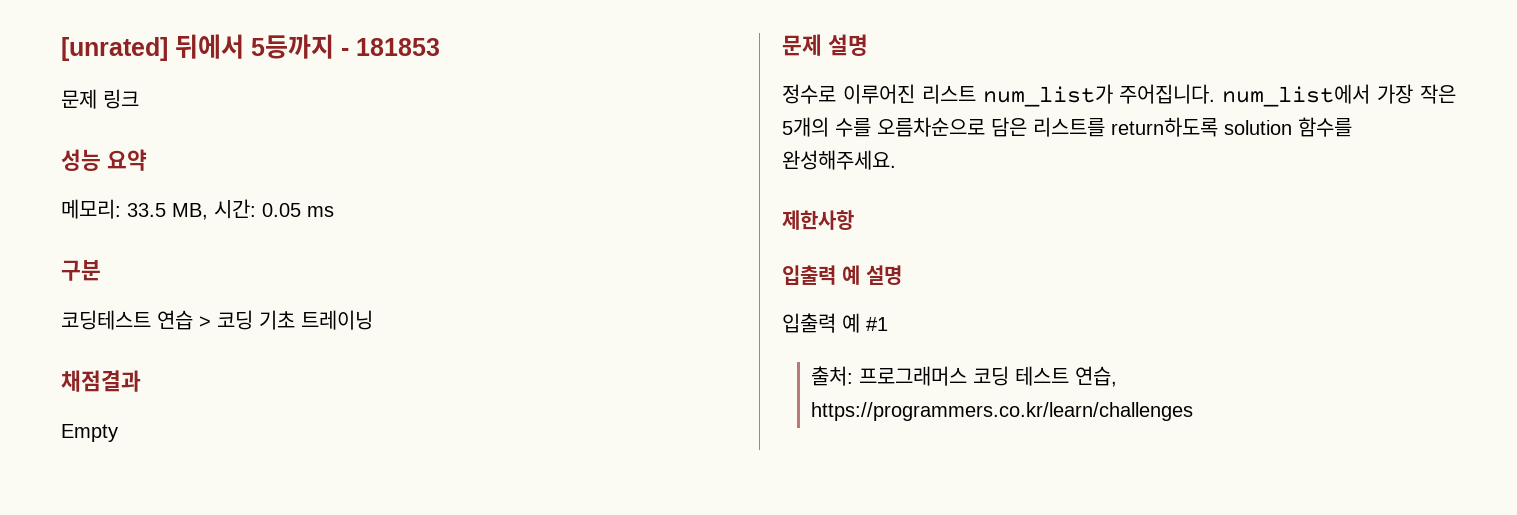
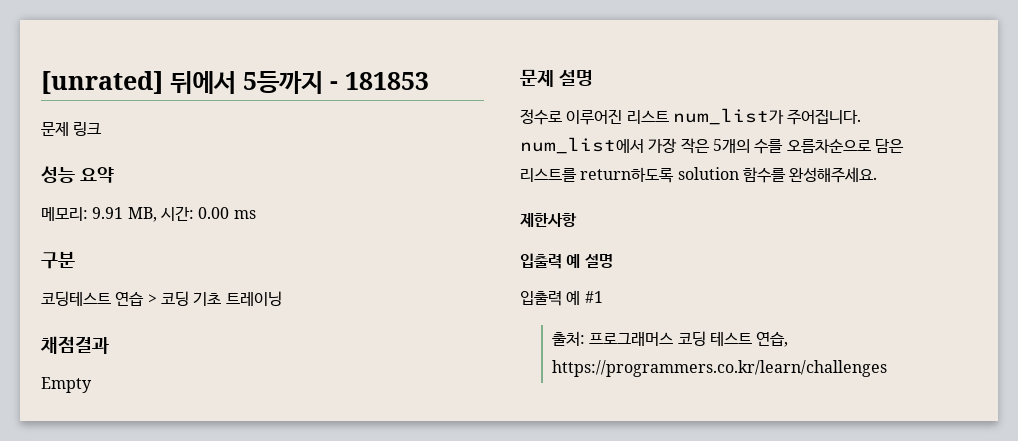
- 메모리: 33.5 MB, 시간: 0.05 ms
+ 메모리: 9.91 MB, 시간: 0.00 ms

